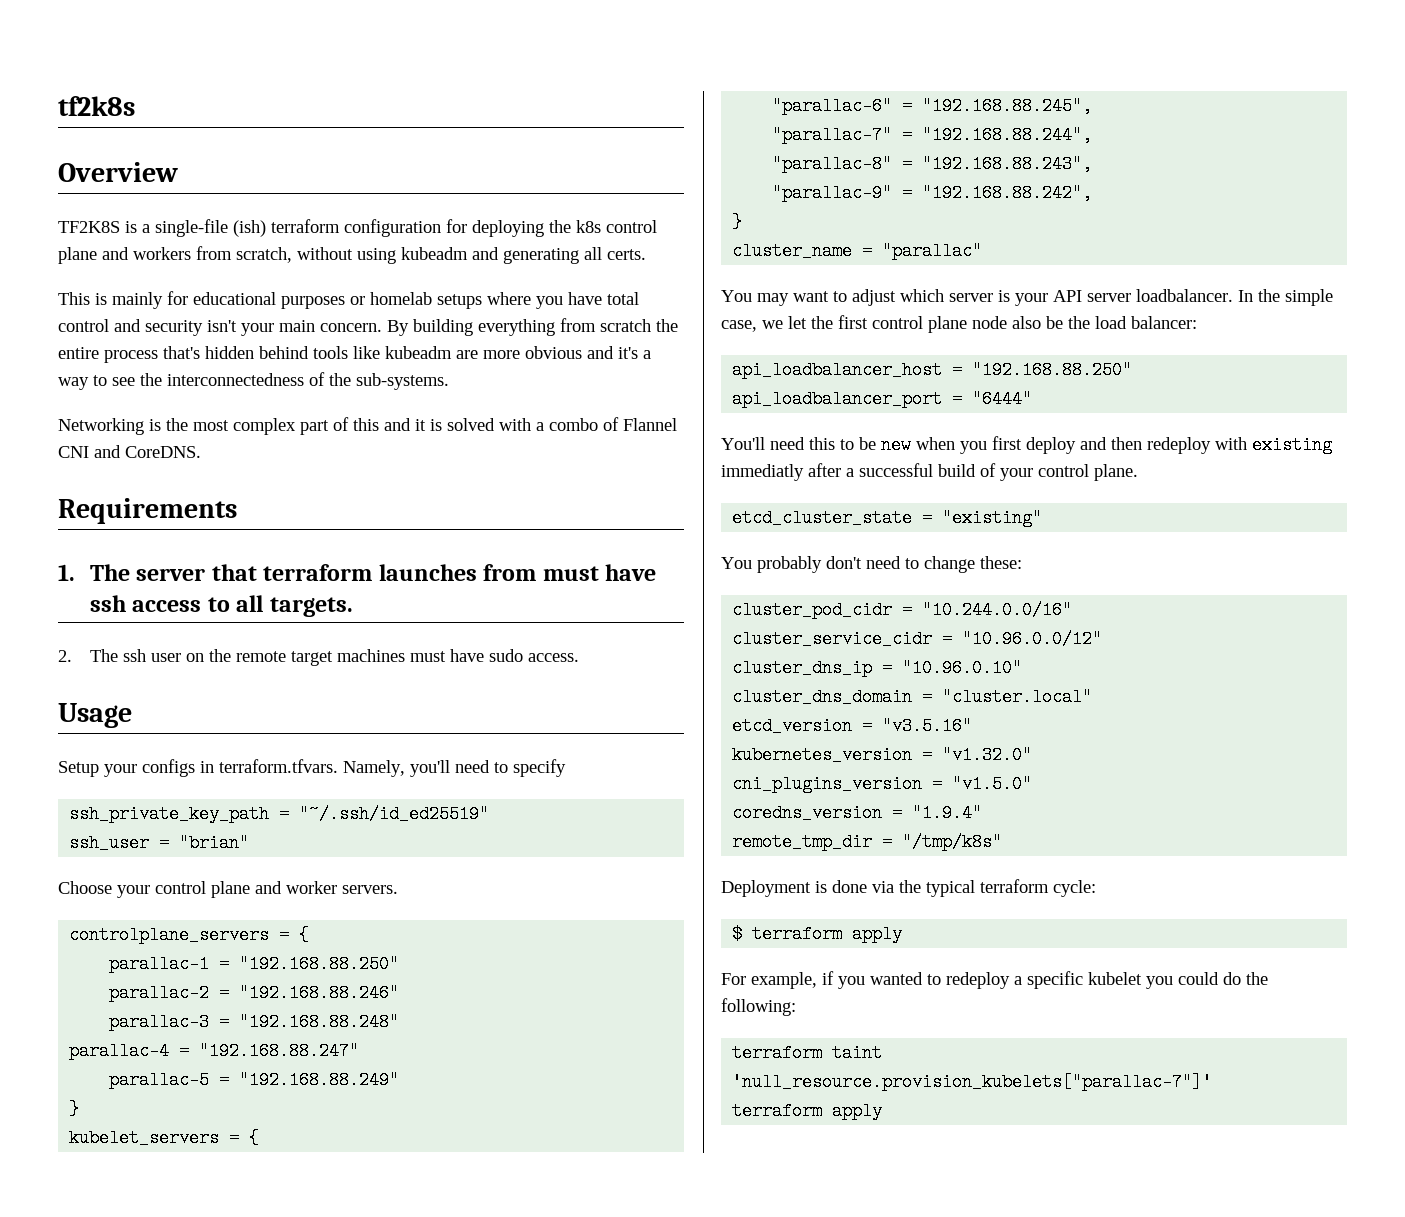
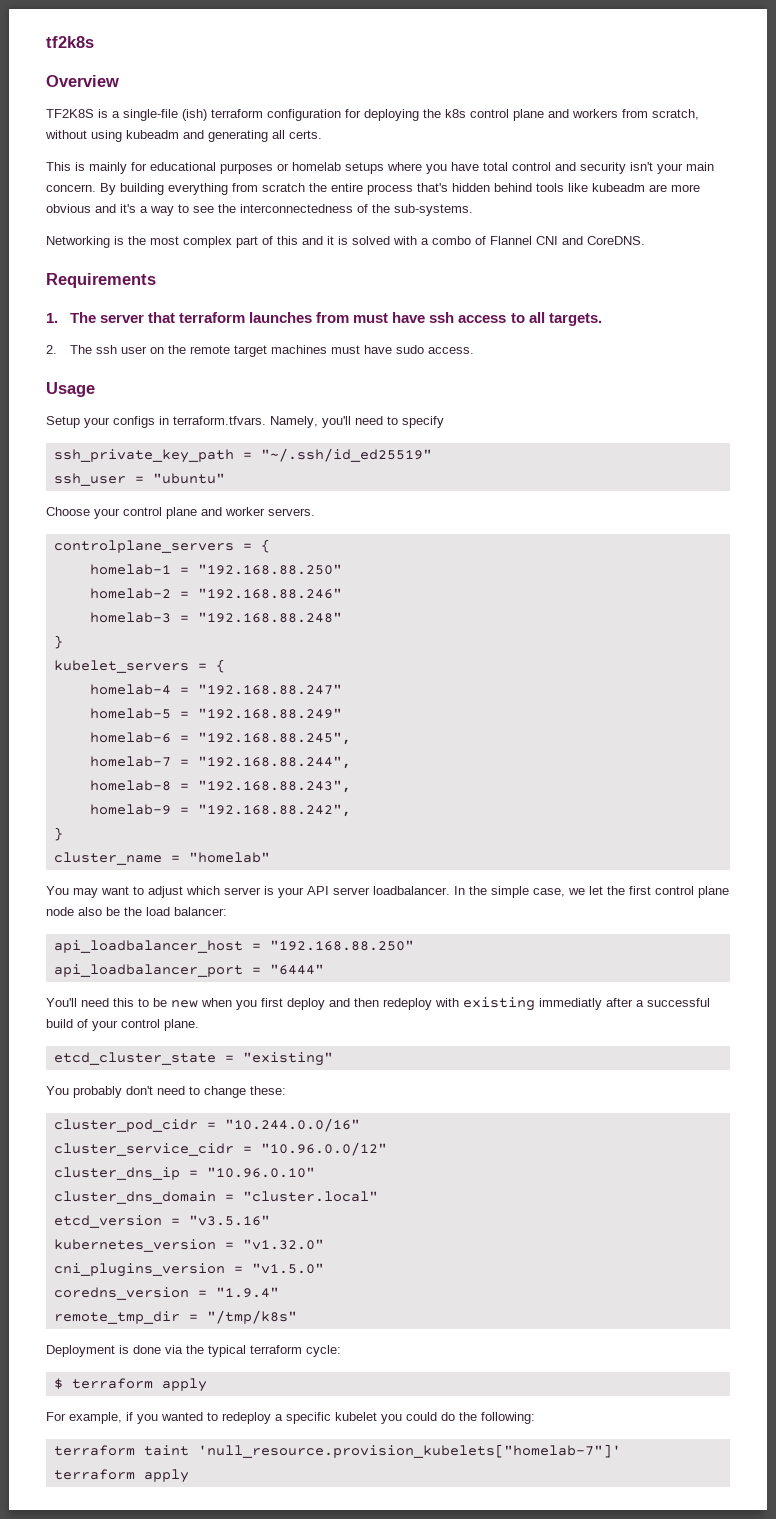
- ssh_user = "brian"
+ ssh_user = "ubuntu"
- parallac-1 = "192.168.88.250"
- parallac-2 = "192.168.88.246"
+ homelab-1 = "192.168.88.250"
+ homelab-2 = "192.168.88.246"
- parallac-3 = "192.168.88.248"
- parallac-4 = "192.168.88.247"
- parallac-5 = "192.168.88.249"
+ homelab-3 = "192.168.88.248"
  }
  kubelet_servers = {
- "parallac-6" = "192.168.88.245",
+ homelab-4 = "192.168.88.247"
+ homelab-5 = "192.168.88.249"
+ homelab-6 = "192.168.88.245",
- "parallac-7" = "192.168.88.244",
+ homelab-7 = "192.168.88.244",
- "parallac-8" = "192.168.88.243",
+ homelab-8 = "192.168.88.243",
- "parallac-9" = "192.168.88.242",
+ homelab-9 = "192.168.88.242",
- cluster_name = "parallac"
+ cluster_name = "homelab"
- terraform taint 'null_resource.provision_kubelets["parallac-7"]'
+ terraform taint 'null_resource.provision_kubelets["homelab-7"]'

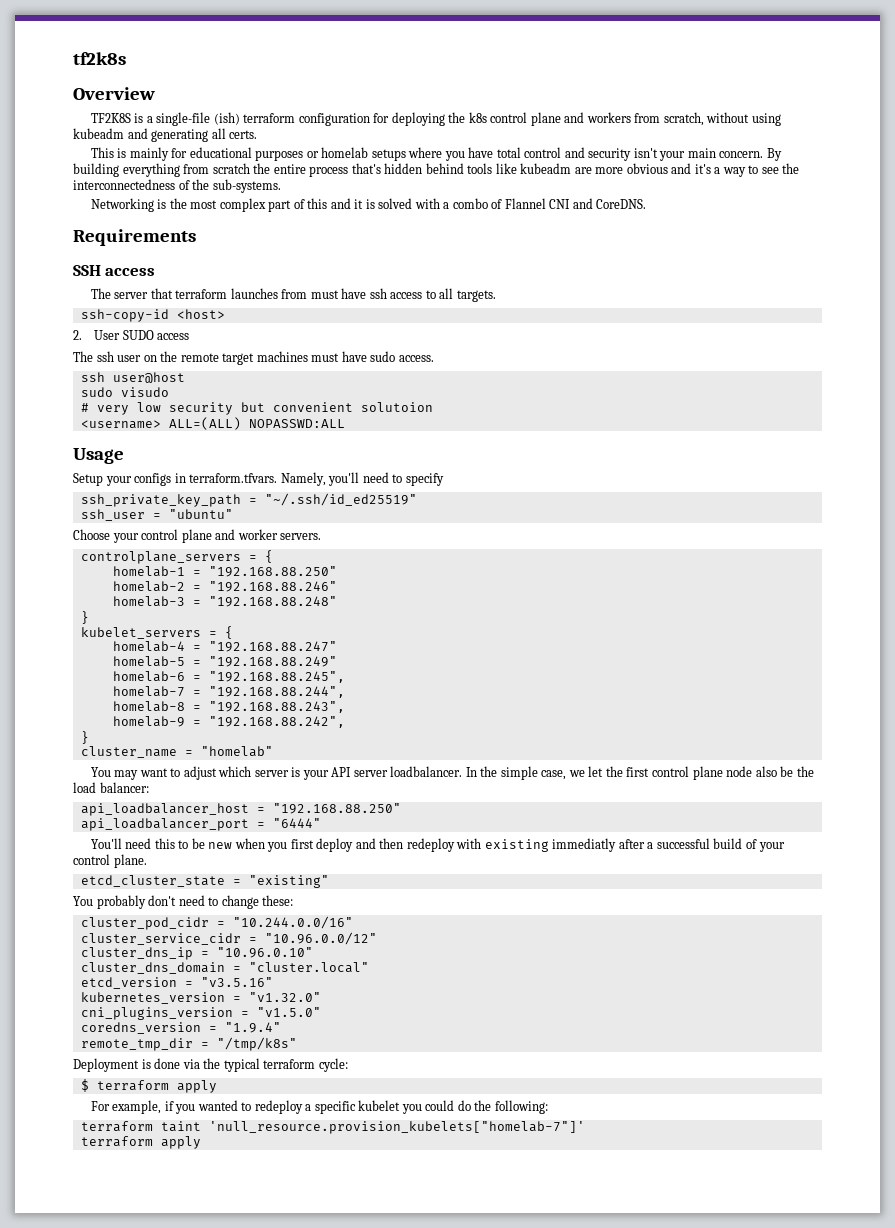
- 1. The server that terraform launches from must have ssh access to all targets.
+ SSH access
+ The server that terraform launches from must have ssh access to all targets.
+ ssh-copy-id <host>
- 2. The ssh user on the remote target machines must have sudo access.
+ 2. User SUDO access
+ The ssh user on the remote target machines must have sudo access.
+ ssh user@host
+ sudo visudo
+ # very low security but convenient solutoion
+ <username> ALL=(ALL) NOPASSWD:ALL

